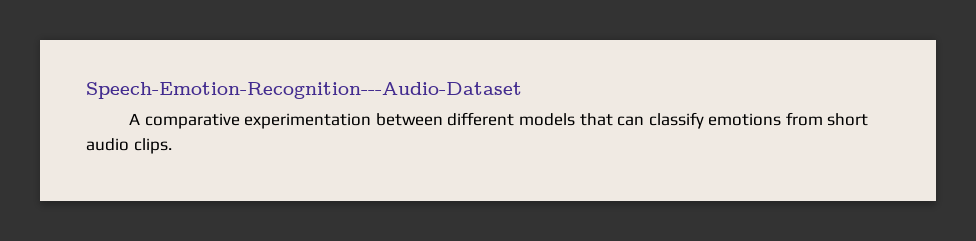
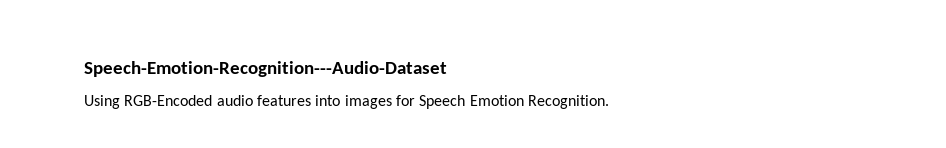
- A comparative experimentation between different models that can classify emotions from short audio clips.
+ Using RGB-Encoded audio features into images for Speech Emotion Recognition.

